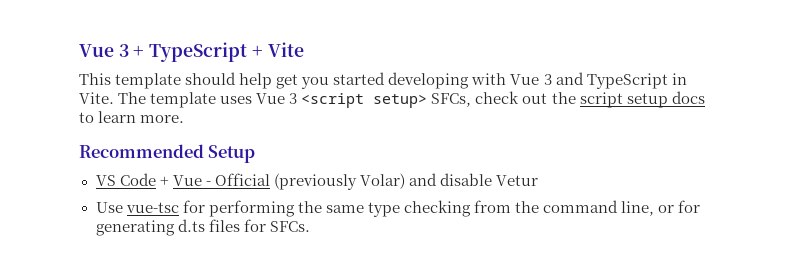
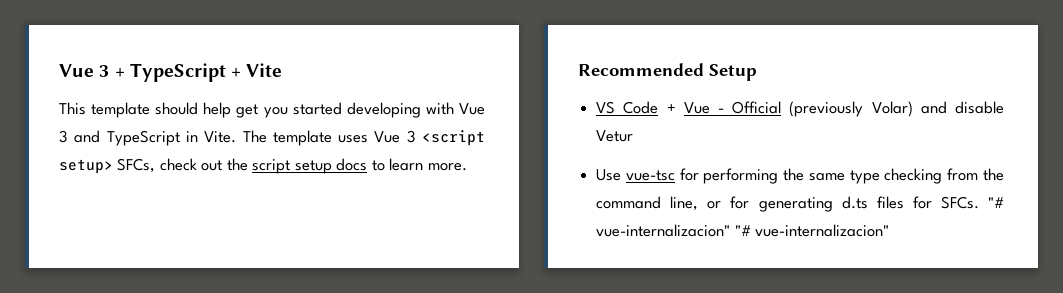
+ "# vue-internalizacion" "# vue-internalizacion"

